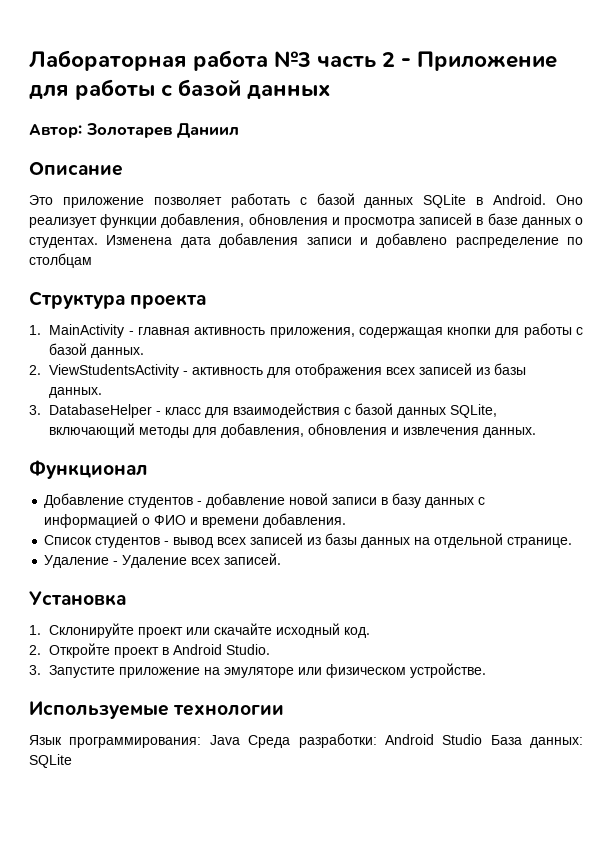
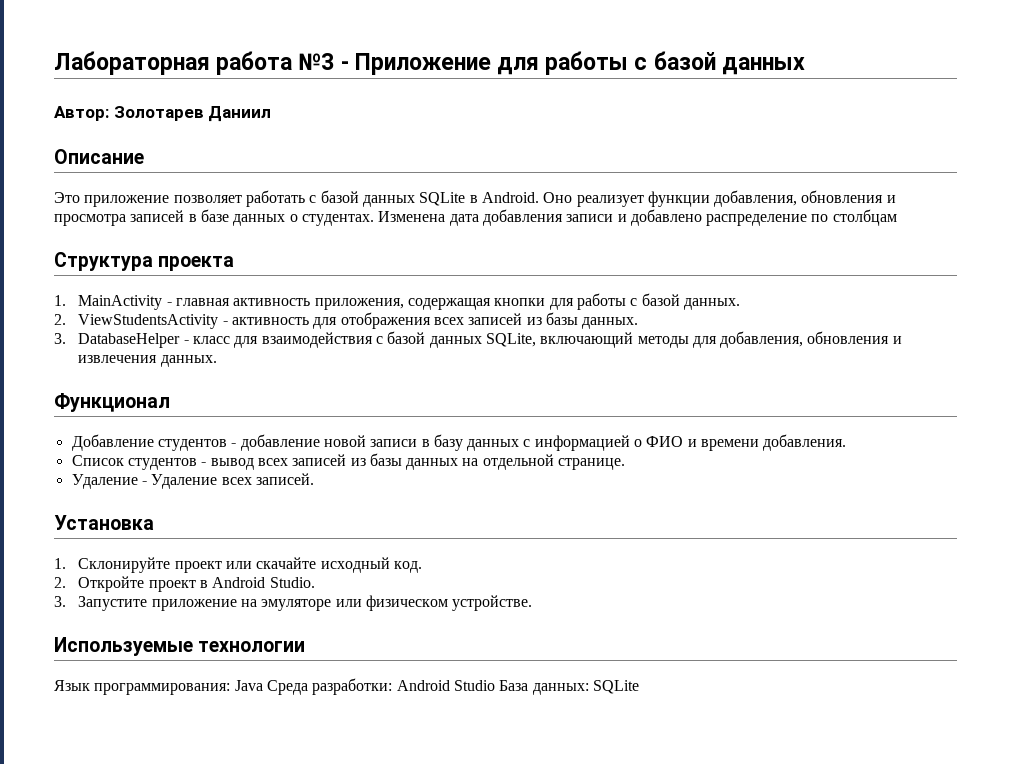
- Лабораторная работа №3 часть 2 - Приложение для работы с базой данных
+ Лабораторная работа №3 - Приложение для работы с базой данных

